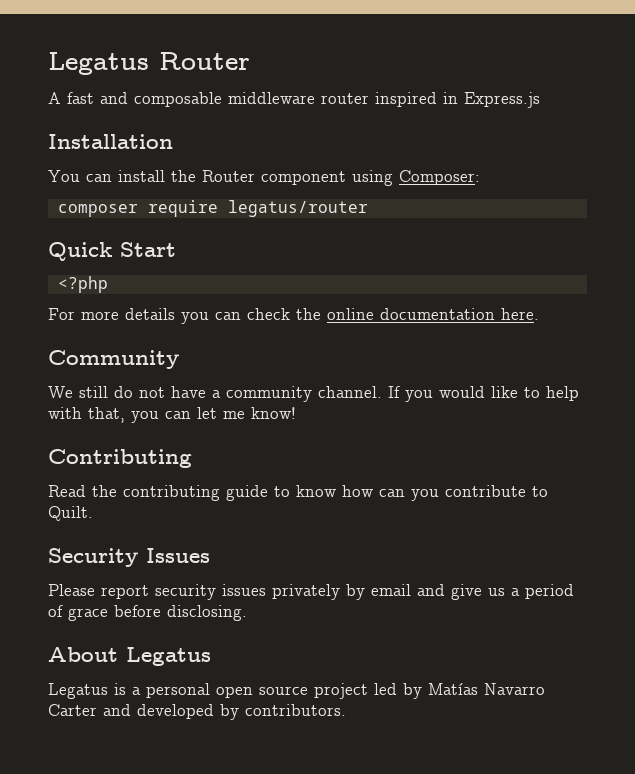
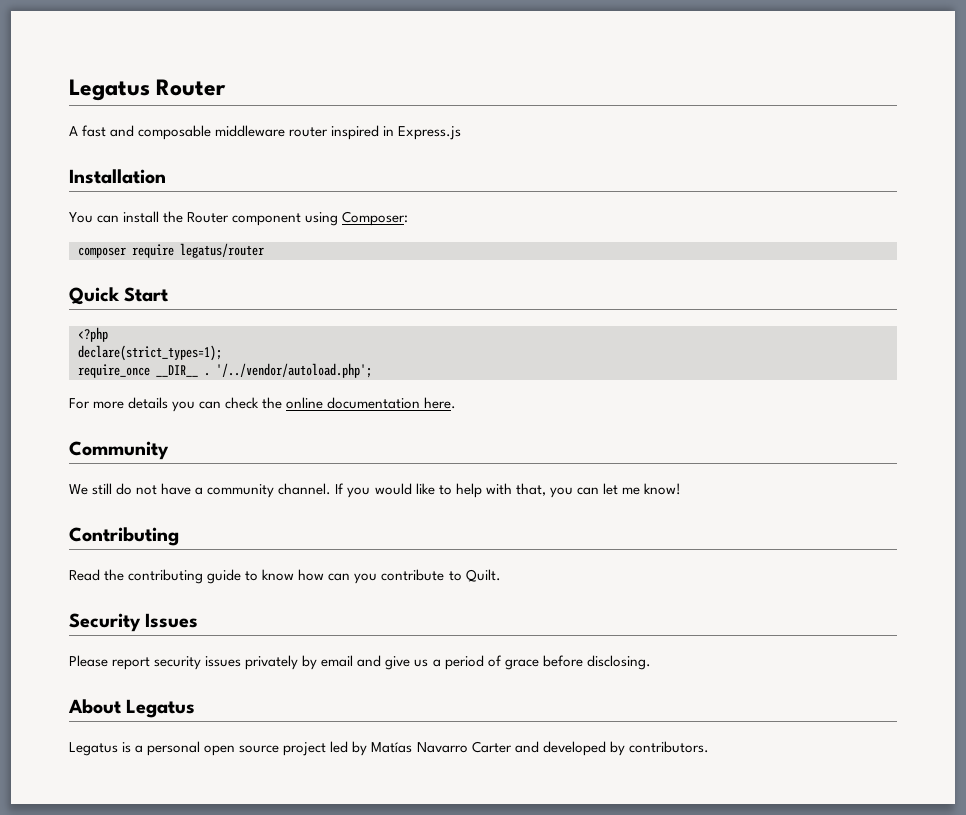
+ declare(strict_types=1);
+ require_once __DIR__ . '/../vendor/autoload.php';

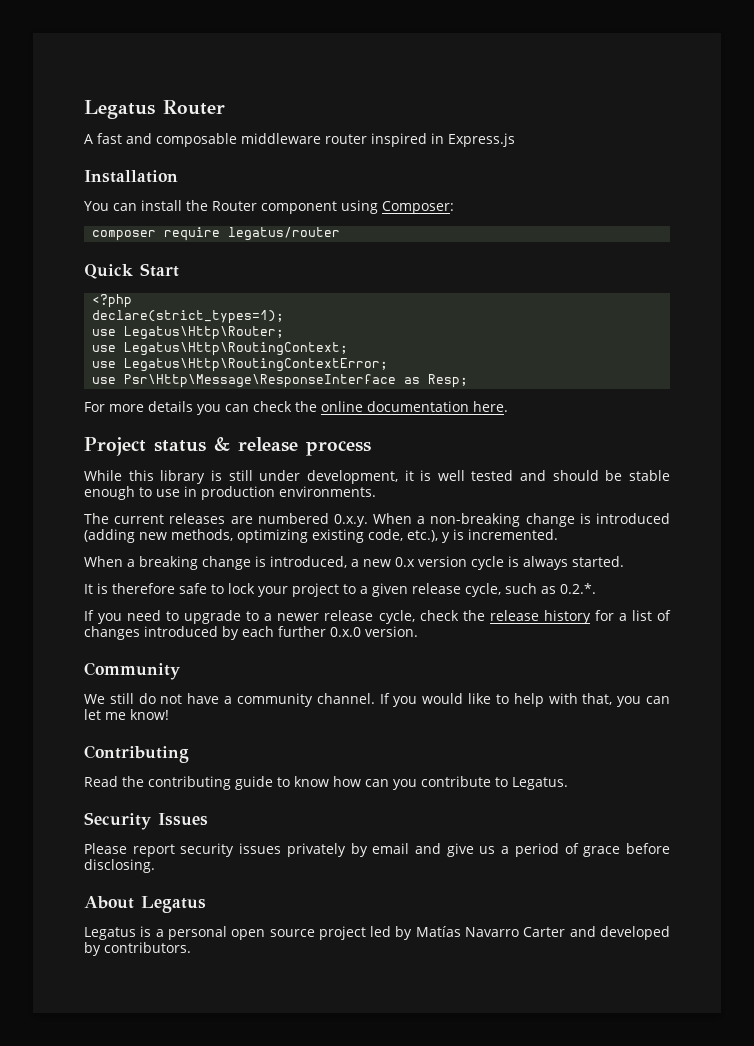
- require_once __DIR__ . '/../vendor/autoload.php';
+ use Legatus\Http\Router;
+ use Legatus\Http\RoutingContext;
+ use Legatus\Http\RoutingContextError;
+ use Psr\Http\Message\ResponseInterface as Resp;
+ Project status & release process
+ While this library is still under development, it is well tested and should be stable enough to use in production environments.
+ The current releases are numbered 0.x.y. When a non-breaking change is introduced (adding new methods, optimizing existing code, etc.), y is incremented.
+ When a breaking change is introduced, a new 0.x version cycle is always started.
+ It is therefore safe to lock your project to a given release cycle, such as 0.2.*.
+ If you need to upgrade to a newer release cycle, check the release history for a list of changes introduced by each further 0.x.0 version.
- Read the contributing guide to know how can you contribute to Quilt.
+ Read the contributing guide to know how can you contribute to Legatus.

